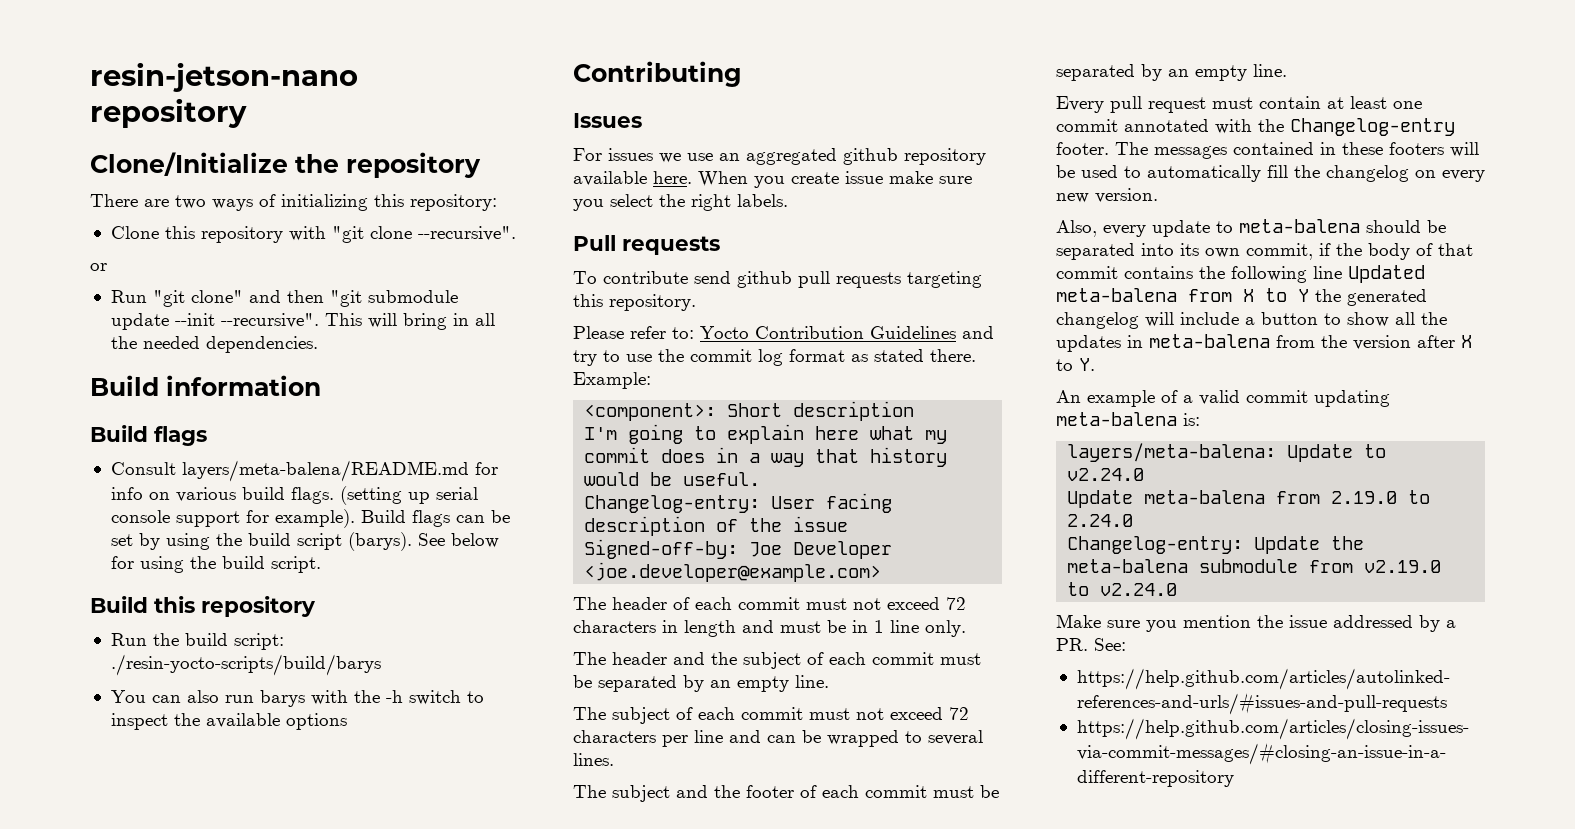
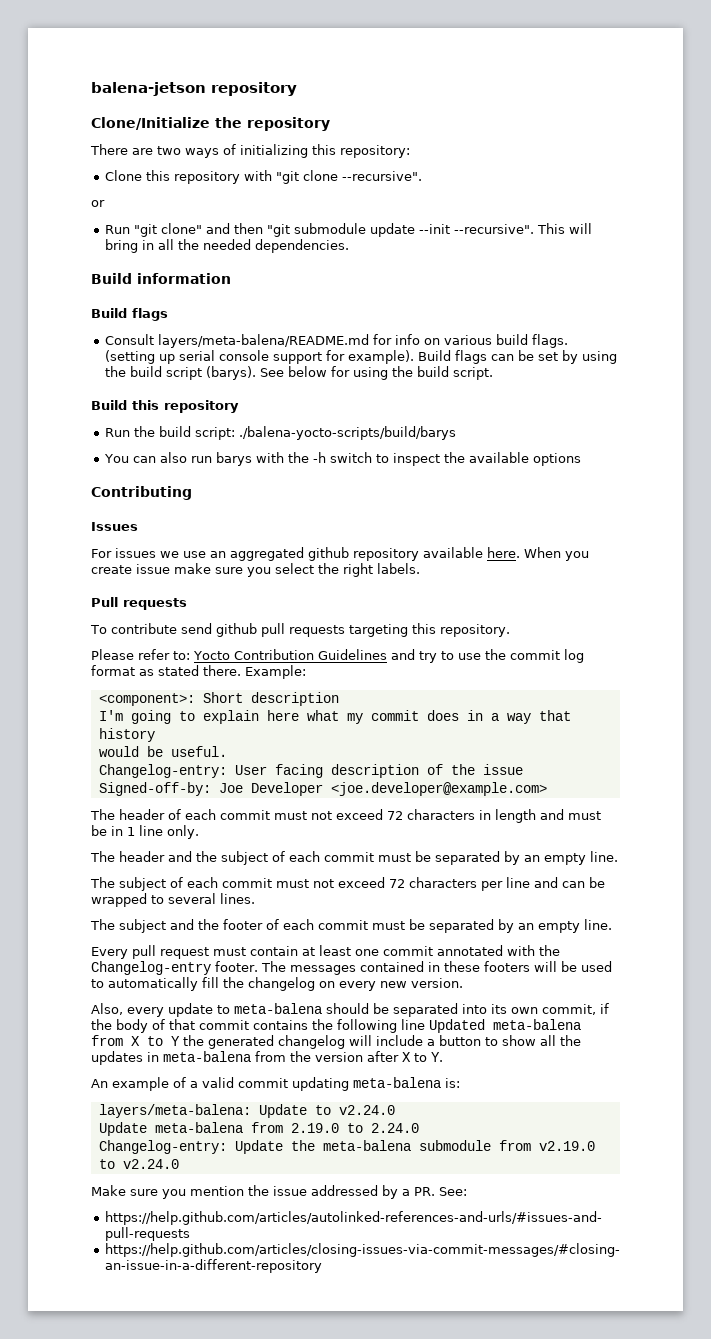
- resin-jetson-nano repository
+ balena-jetson repository
- Run the build script: ./resin-yocto-scripts/build/barys
+ Run the build script: ./balena-yocto-scripts/build/barys

